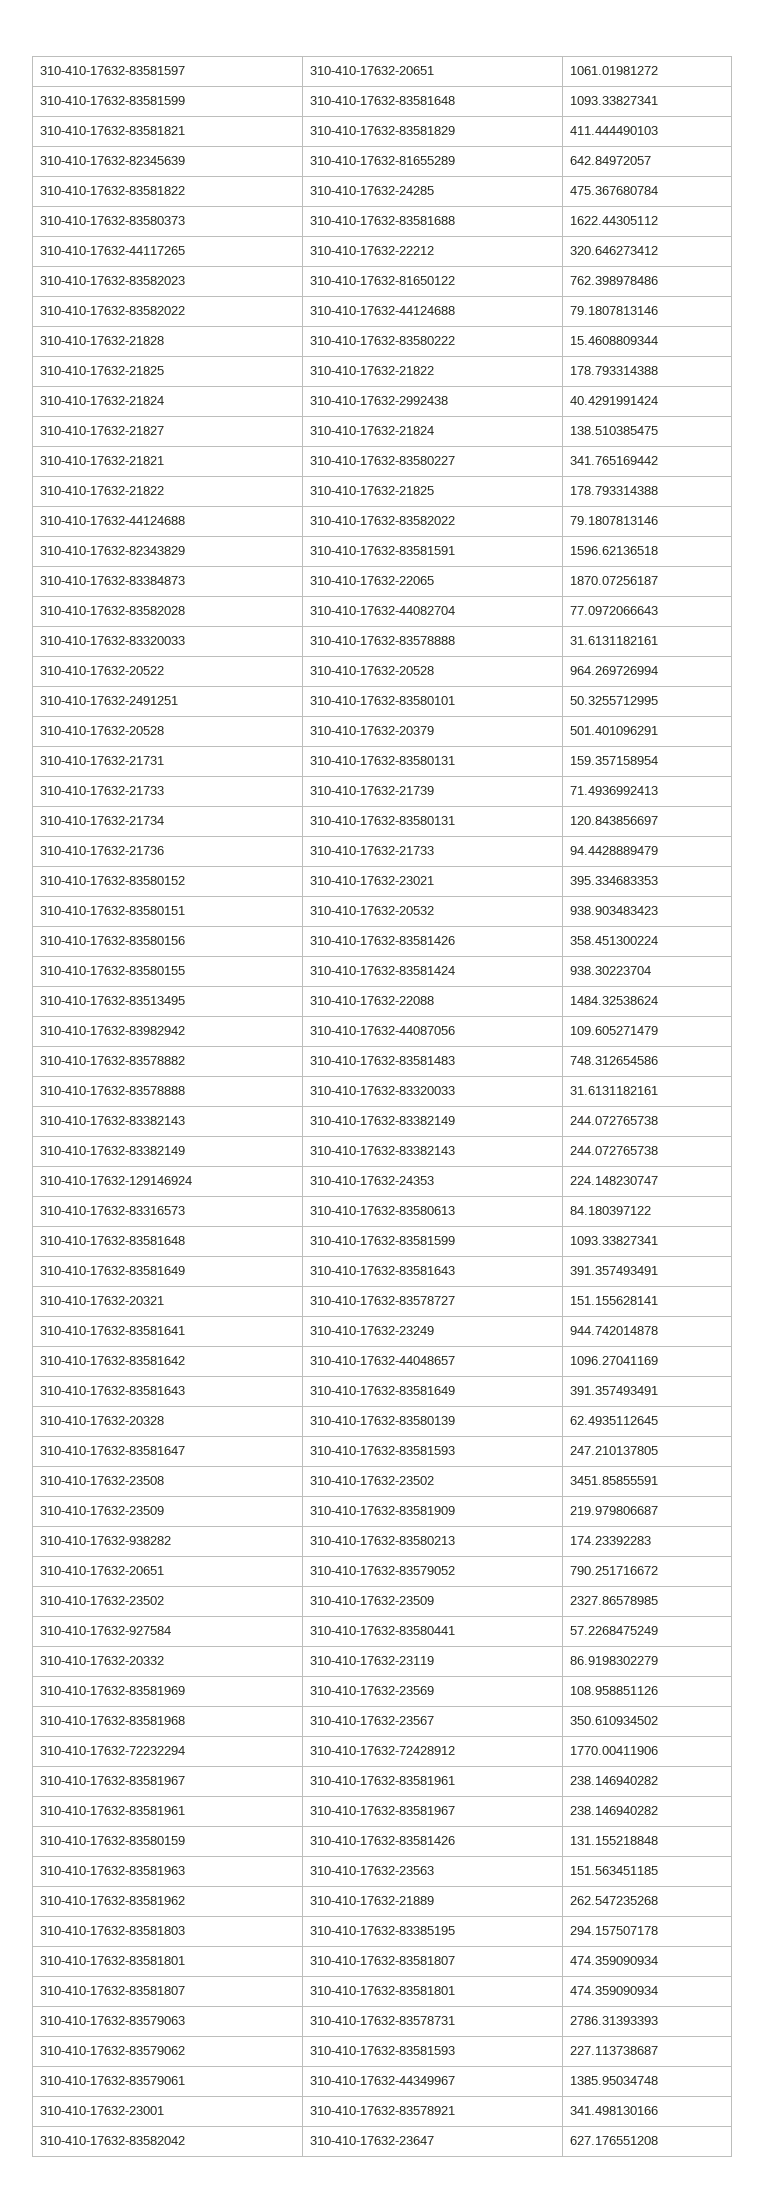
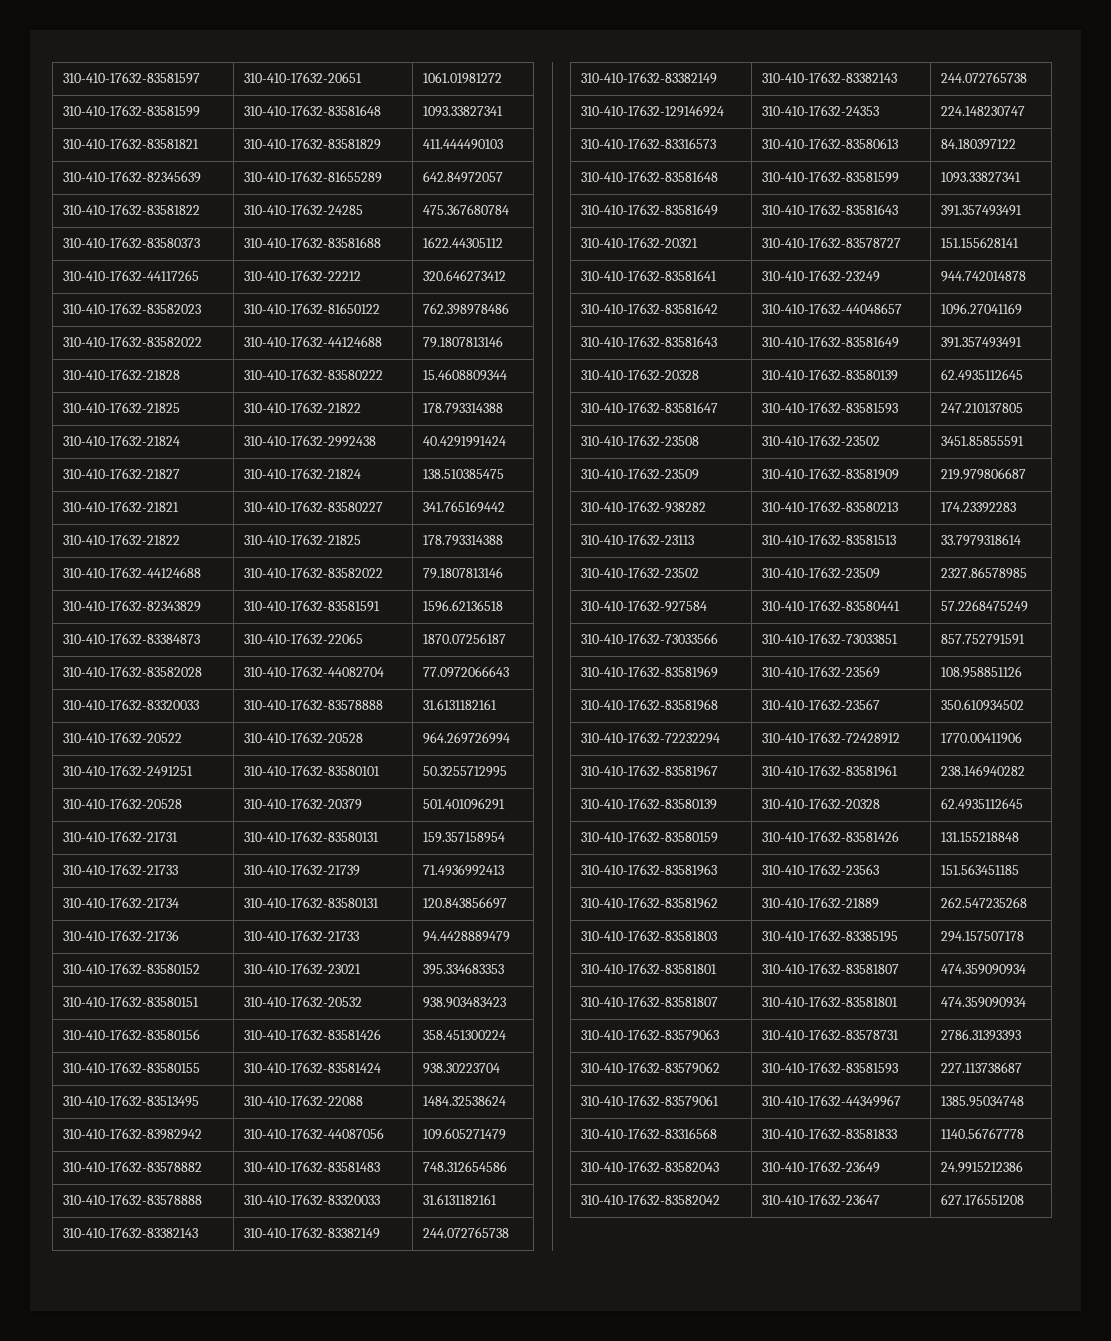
- 310-410-17632-20651 | 310-410-17632-83579052 | 790.251716672
+ 310-410-17632-23113 | 310-410-17632-83581513 | 33.7979318614
- 310-410-17632-20332 | 310-410-17632-23119 | 86.9198302279
+ 310-410-17632-73033566 | 310-410-17632-73033851 | 857.752791591
- 310-410-17632-83581961 | 310-410-17632-83581967 | 238.146940282
+ 310-410-17632-83580139 | 310-410-17632-20328 | 62.4935112645
- 310-410-17632-23001 | 310-410-17632-83578921 | 341.498130166
+ 310-410-17632-83316568 | 310-410-17632-83581833 | 1140.56767778
+ 310-410-17632-83582043 | 310-410-17632-23649 | 24.9915212386

